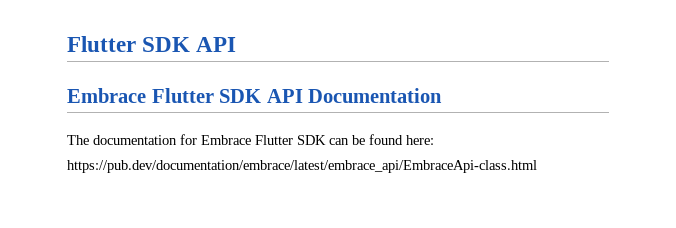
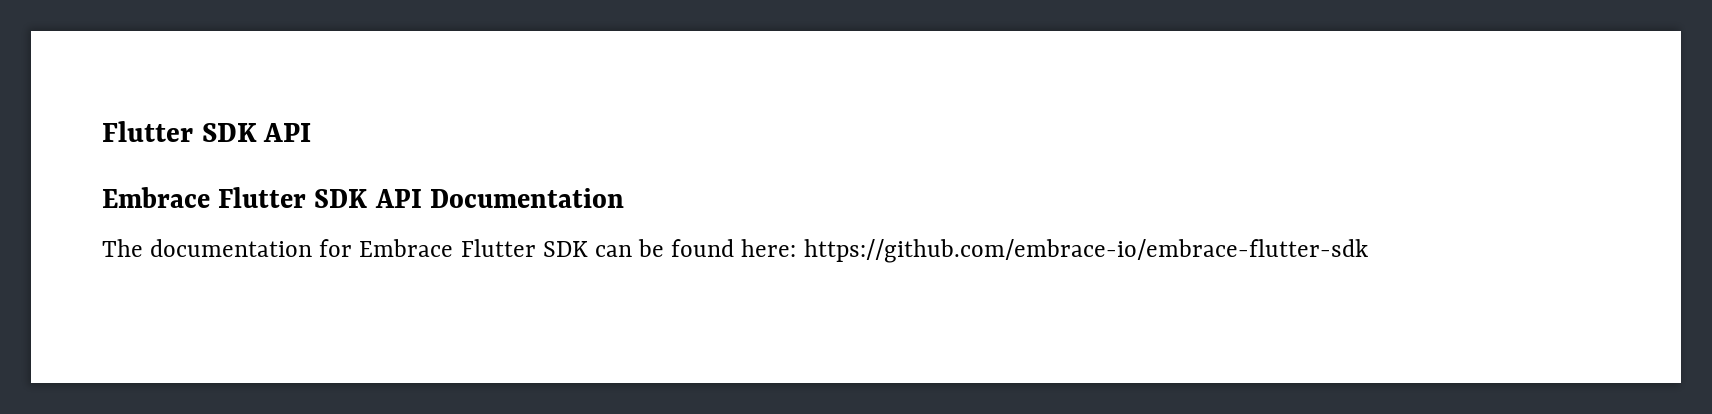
- The documentation for Embrace Flutter SDK can be found here: https://pub.dev/documentation/embrace/latest/embrace_api/EmbraceApi-class.html
+ The documentation for Embrace Flutter SDK can be found here: https://github.com/embrace-io/embrace-flutter-sdk

